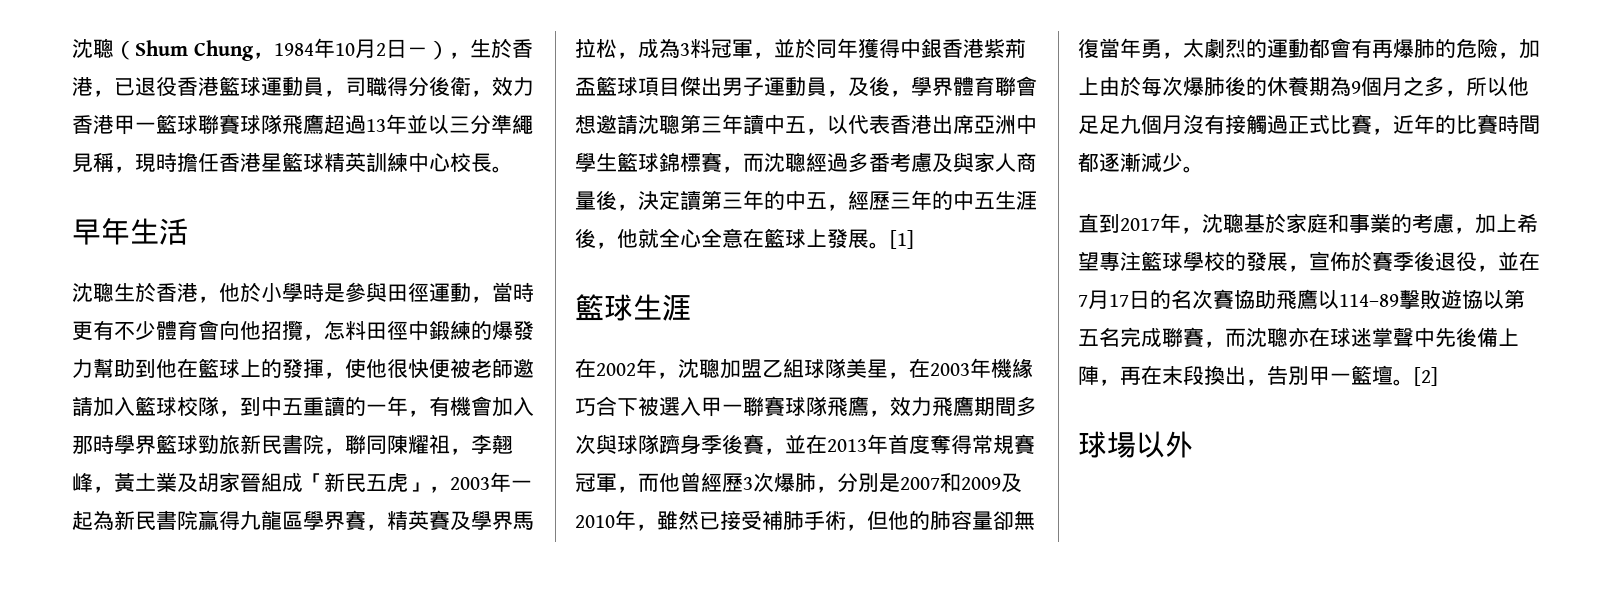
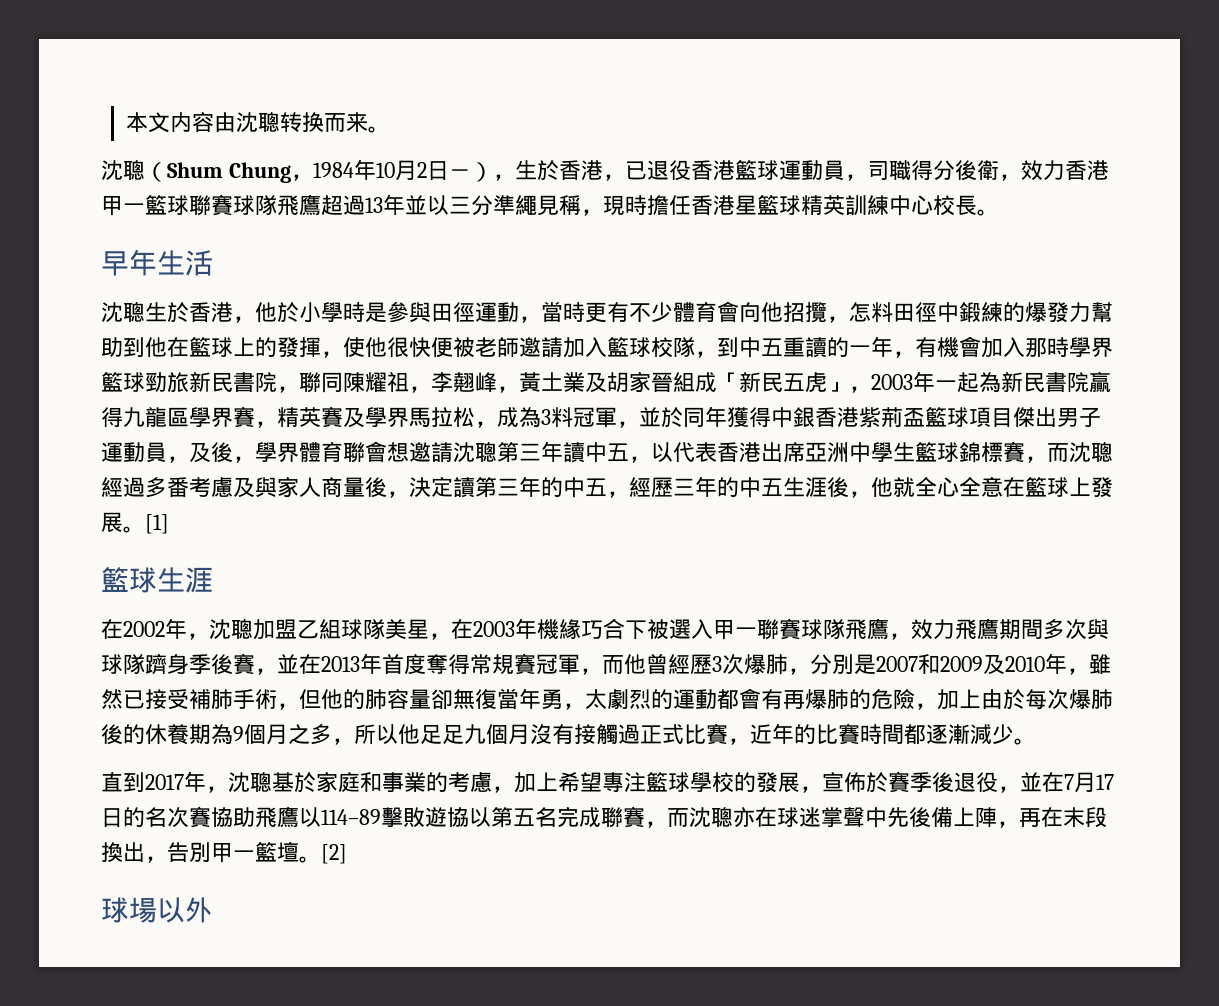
+ 本文内容由沈聰转换而来。

